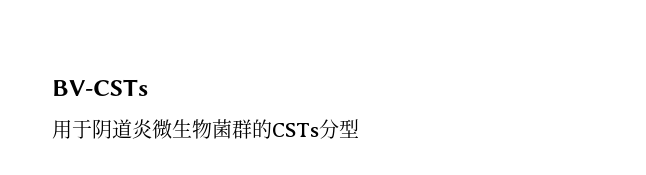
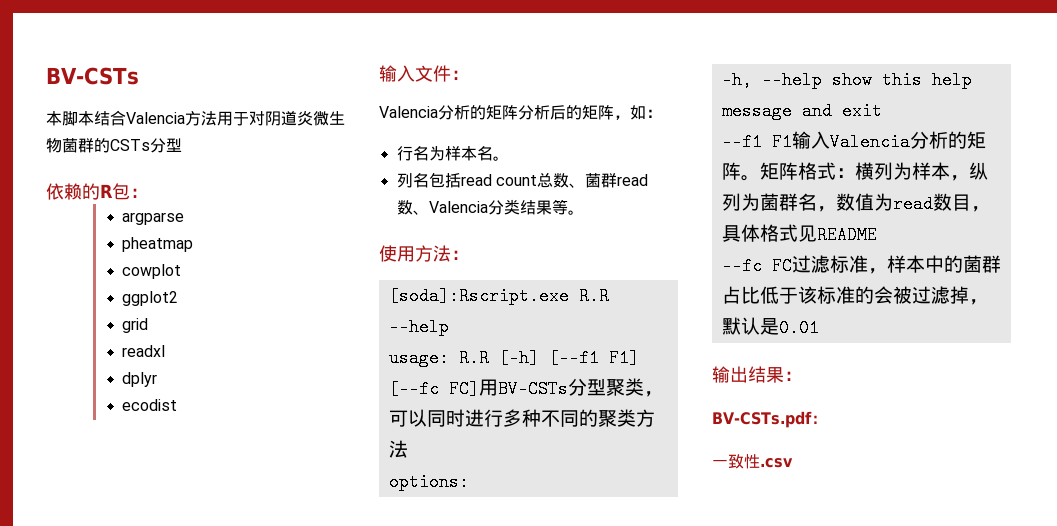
- 用于阴道炎微生物菌群的CSTs分型
+ 本脚本结合Valencia方法用于对阴道炎微生物菌群的CSTs分型
+ 依赖的R包：
+ argparse
+ pheatmap
+ cowplot
+ ggplot2
+ grid
+ readxl
+ dplyr
+ ecodist
+ 输入文件：
+ Valencia分析的矩阵分析后的矩阵，如：
+ 行名为样本名。
+ 列名包括read count总数、菌群read数、Valencia分类结果等。
+ 使用方法：
+ [soda]:Rscript.exe R.R --help
+ usage: R.R [-h] [--f1 F1] [--fc FC]用BV-CSTs分型聚类，可以同时进行多种不同的聚类方法
+ options:
+ -h, --help show this help message and exit
+ --f1 F1输入Valencia分析的矩阵。矩阵格式：横列为样本，纵列为菌群名，数值为read数目，具体格式见README
+ --fc FC过滤标准，样本中的菌群占比低于该标准的会被过滤掉，默认是0.01
+ 输出结果：
+ BV-CSTs.pdf：
+ 一致性.csv

